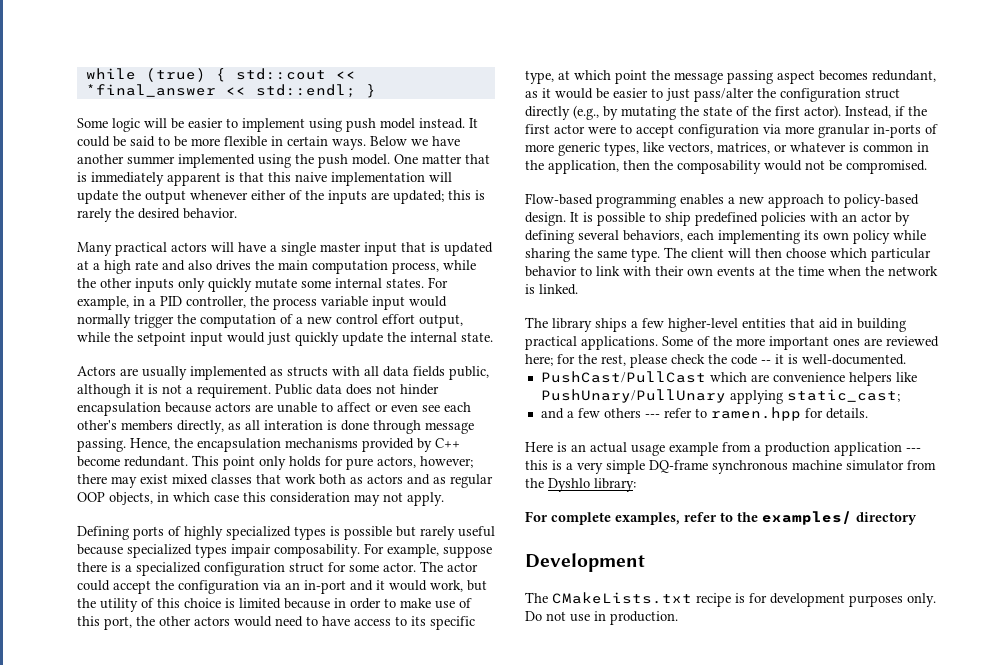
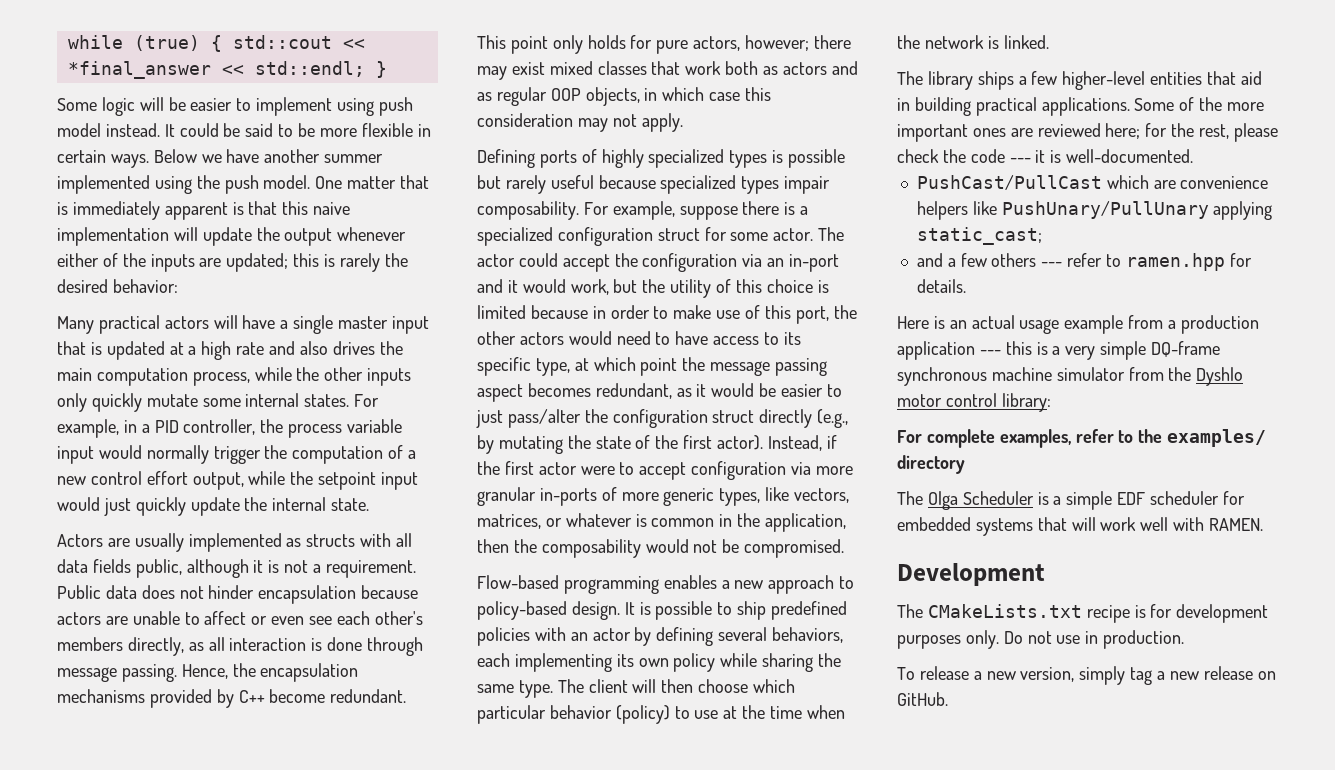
- One matter that is immediately apparent is that this naive implementation will update the output whenever either of the inputs are updated; this is rarely the desired behavior.
+ One matter that is immediately apparent is that this naive implementation will update the output whenever either of the inputs are updated; this is rarely the desired behavior:
- Public data does not hinder encapsulation because actors are unable to affect or even see each other's members directly, as all interation is done through message passing.
+ Public data does not hinder encapsulation because actors are unable to affect or even see each other's members directly, as all interaction is done through message passing.
- The client will then choose which particular behavior to link with their own events at the time when the network is linked.
+ The client will then choose which particular behavior (policy) to use at the time when the network is linked.
- Some of the more important ones are reviewed here; for the rest, please check the code -- it is well-documented.
+ Some of the more important ones are reviewed here; for the rest, please check the code --- it is well-documented.
- Here is an actual usage example from a production application --- this is a very simple DQ-frame synchronous machine simulator from the Dyshlo library:
+ Here is an actual usage example from a production application --- this is a very simple DQ-frame synchronous machine simulator from the Dyshlo motor control library:
+ The Olga Scheduler is a simple EDF scheduler for embedded systems that will work well with RAMEN.
+ To release a new version, simply tag a new release on GitHub.

